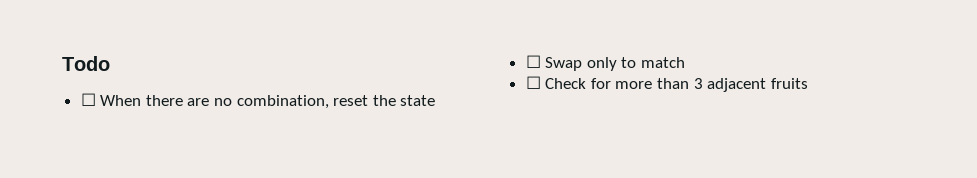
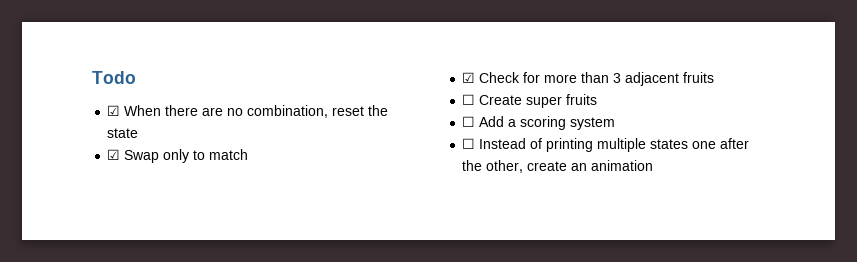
- ☐ When there are no combination, reset the state
+ ☑ When there are no combination, reset the state
- ☐ Swap only to match
+ ☑ Swap only to match
- ☐ Check for more than 3 adjacent fruits
+ ☑ Check for more than 3 adjacent fruits
+ ☐ Create super fruits
+ ☐ Add a scoring system
+ ☐ Instead of printing multiple states one after the other, create an animation

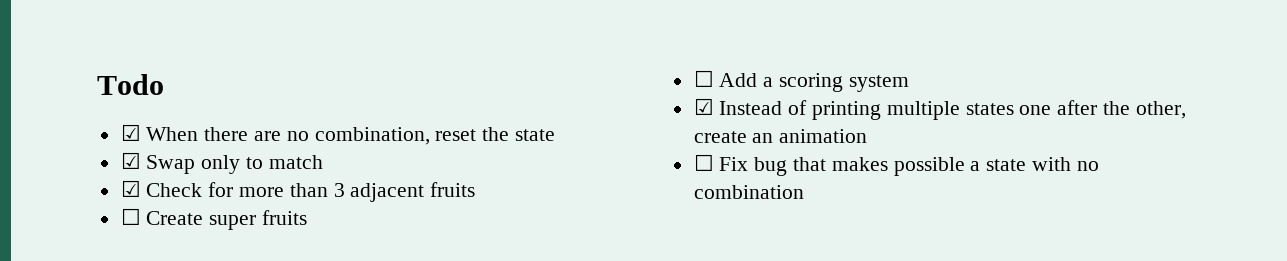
- ☐ Instead of printing multiple states one after the other, create an animation
+ ☑ Instead of printing multiple states one after the other, create an animation
+ ☐ Fix bug that makes possible a state with no combination

